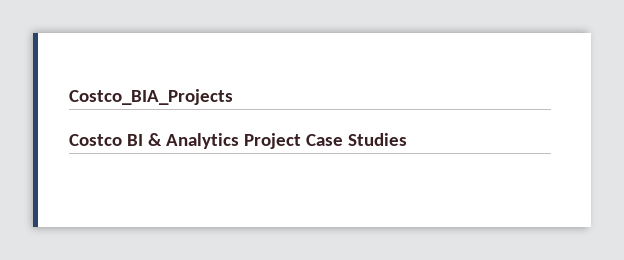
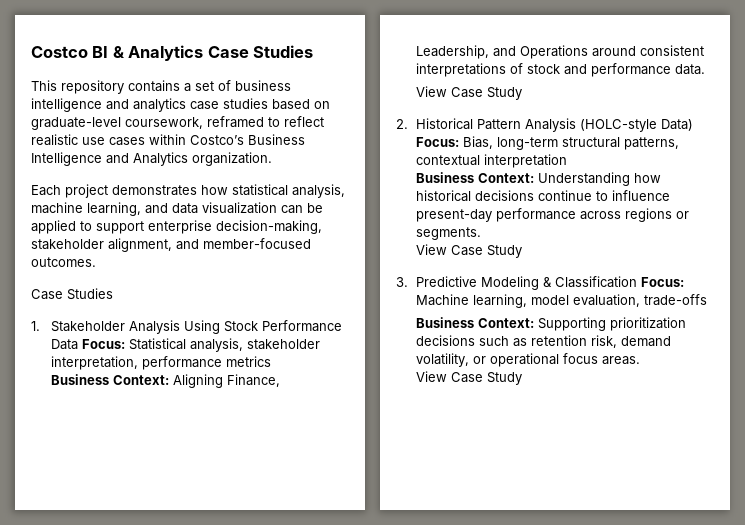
- Costco_BIA_Projects
- Costco BI & Analytics Project Case Studies
+ Costco BI & Analytics Case Studies
+ This repository contains a set of business intelligence and analytics case studies based on graduate-level coursework, reframed to reflect realistic use cases within Costco’s Business Intelligence and Analytics organization.
+ Each project demonstrates how statistical analysis, machine learning, and data visualization can be applied to support enterprise decision-making, stakeholder alignment, and member-focused outcomes.
+ Case Studies
+ 1. Stakeholder Analysis Using Stock Performance Data Focus: Statistical analysis, stakeholder interpretation, performance metrics
+ Business Context: Aligning Finance, Leadership, and Operations around consistent interpretations of stock and performance data.
+ View Case Study
+ 2. Historical Pattern Analysis (HOLC-style Data) Focus: Bias, long-term structural patterns, contextual interpretation
+ Business Context: Understanding how historical decisions continue to influence present-day performance across regions or segments.
+ View Case Study
+ 3. Predictive Modeling & Classification Focus: Machine learning, model evaluation, trade-offs
+ Business Context: Supporting prioritization decisions such as retention risk, demand volatility, or operational focus areas.
+ View Case Study

